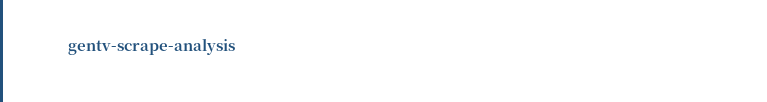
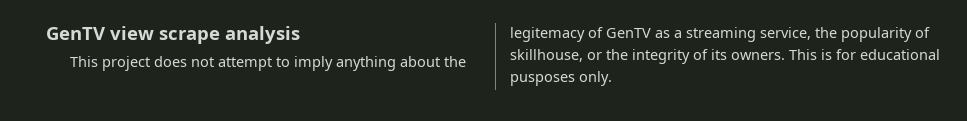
- gentv-scrape-analysis
+ GenTV view scrape analysis
+ This project does not attempt to imply anything about the legitemacy of GenTV as a streaming service, the popularity of skillhouse, or the integrity of its owners. This is for educational pusposes only.

